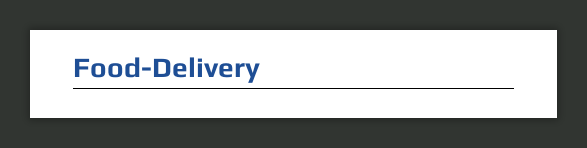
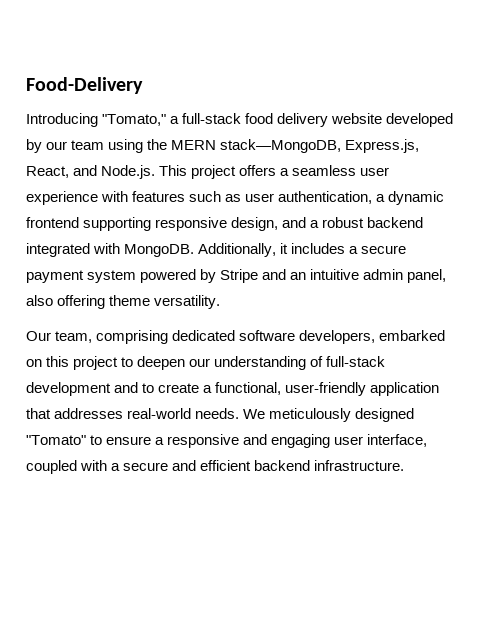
+ Introducing "Tomato," a full-stack food delivery website developed by our team using the MERN stack—MongoDB, Express.js, React, and Node.js. This project offers a seamless user experience with features such as user authentication, a dynamic frontend supporting responsive design, and a robust backend integrated with MongoDB. Additionally, it includes a secure payment system powered by Stripe and an intuitive admin panel, also offering theme versatility.
+ Our team, comprising dedicated software developers, embarked on this project to deepen our understanding of full-stack development and to create a functional, user-friendly application that addresses real-world needs. We meticulously designed "Tomato" to ensure a responsive and engaging user interface, coupled with a secure and efficient backend infrastructure.

